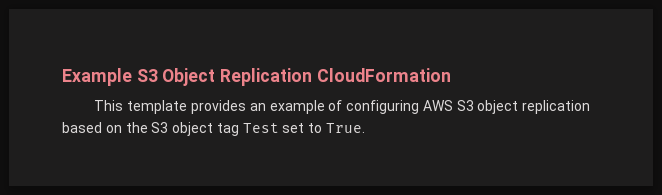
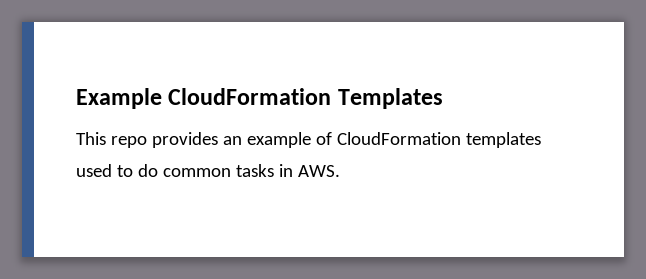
- Example S3 Object Replication CloudFormation
+ Example CloudFormation Templates
- This template provides an example of configuring AWS S3 object replication based on the S3 object tag Test set to True.
+ This repo provides an example of CloudFormation templates used to do common tasks in AWS.

